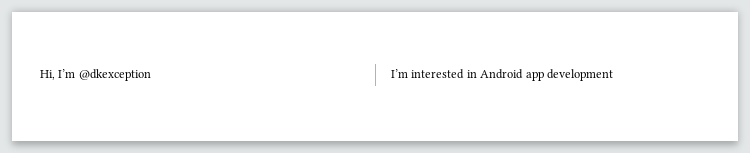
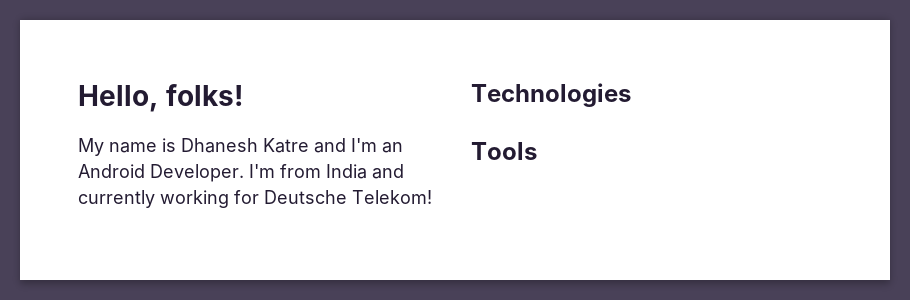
- Hi, I’m @dkexception
- I’m interested in Android app development
+ Hello, folks!
+ My name is Dhanesh Katre and I'm an Android Developer. I'm from India and currently working for Deutsche Telekom!
+ Technologies
+ Tools

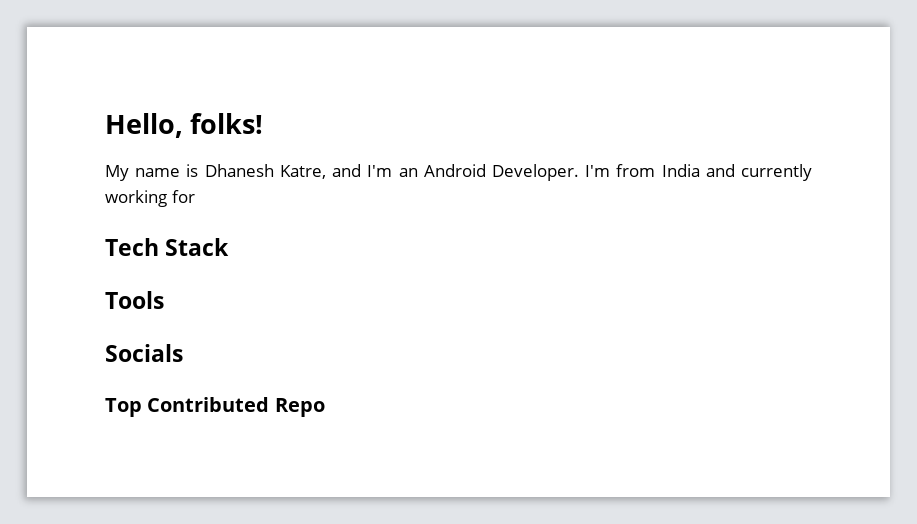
- My name is Dhanesh Katre and I'm an Android Developer.
+ My name is Dhanesh Katre, and I'm an Android Developer.
- I'm from India and currently working for Deutsche Telekom!
- Technologies
+ I'm from India and currently working for
+ Tech Stack
  Tools
+ Socials
+ Top Contributed Repo

